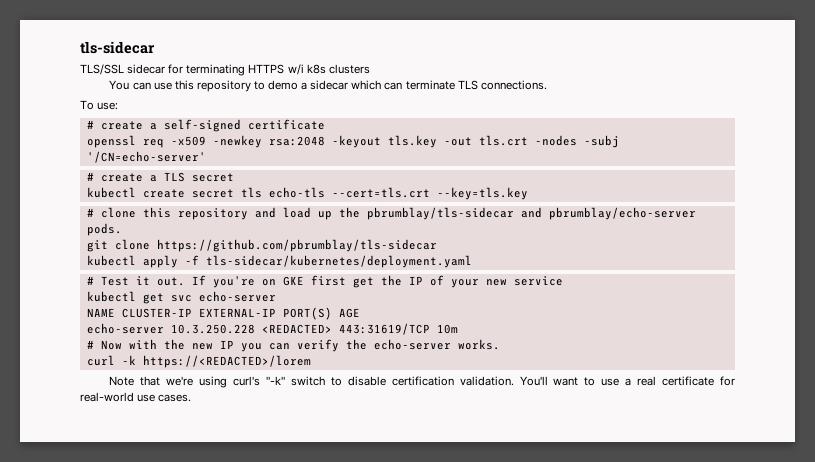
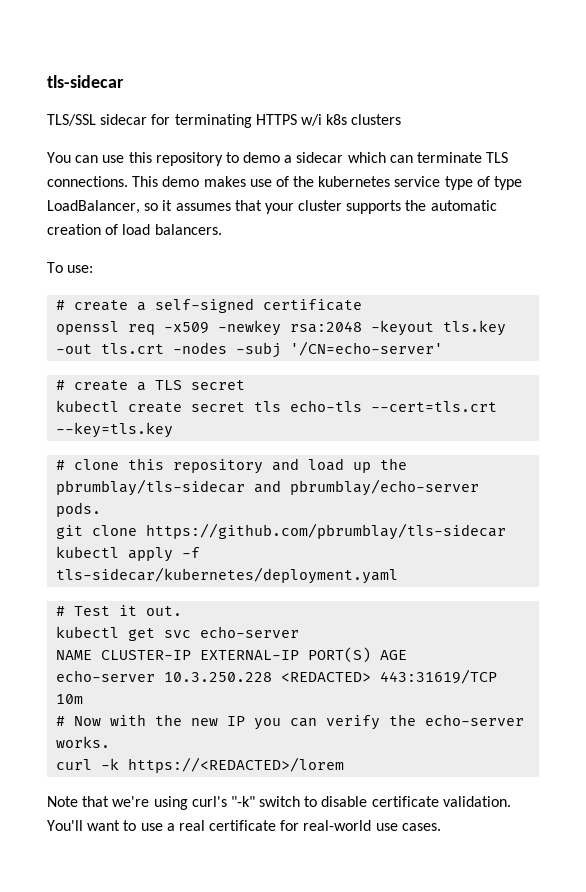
+ This demo makes use of the kubernetes service type of type LoadBalancer, so it assumes that your cluster supports the automatic creation of load balancers.
- If you're on GKE first get the IP of your new service
- Note that we're using curl's "-k" switch to disable certification validation.
+ Note that we're using curl's "-k" switch to disable certificate validation.

